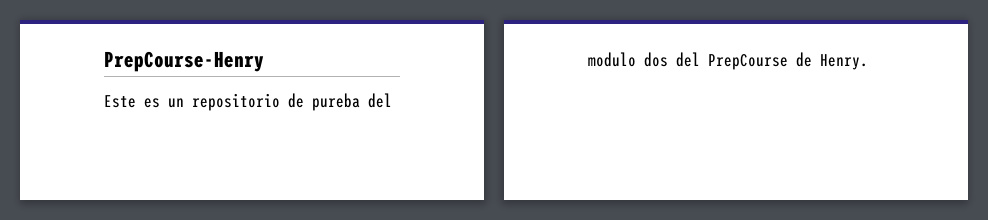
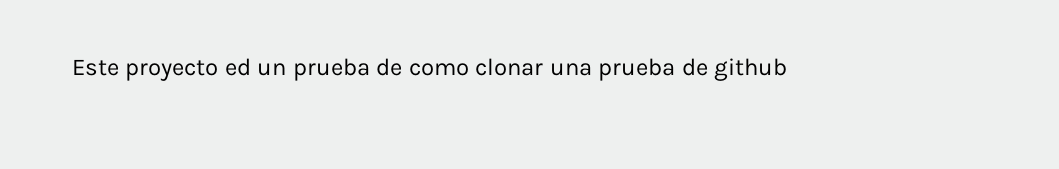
- PrepCourse-Henry
- Este es un repositorio de pureba del modulo dos del PrepCourse de Henry.
+ Este proyecto ed un prueba de como clonar una prueba de github

